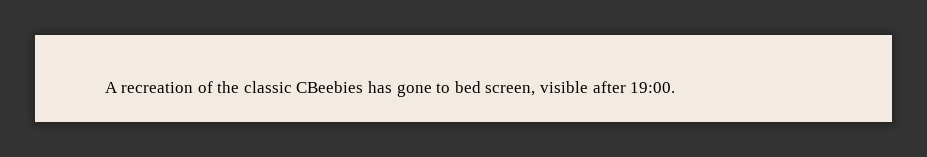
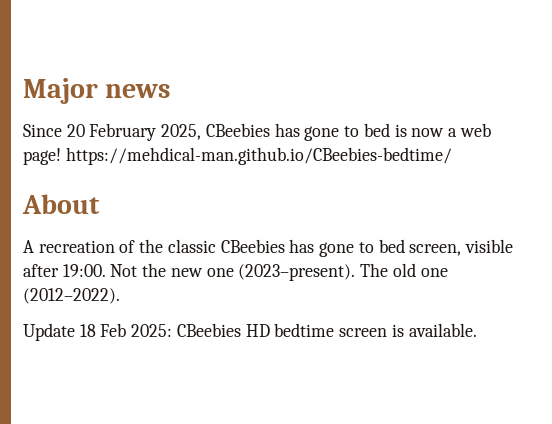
+ Major news
+ Since 20 February 2025, CBeebies has gone to bed is now a web page! https://mehdical-man.github.io/CBeebies-bedtime/
+ About
+ Not the new one (2023–present). The old one (2012–2022).
+ Update 18 Feb 2025: CBeebies HD bedtime screen is available.

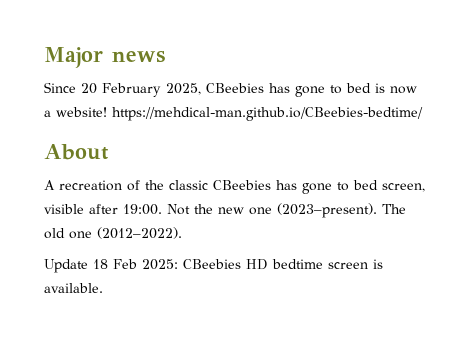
- Since 20 February 2025, CBeebies has gone to bed is now a web page! https://mehdical-man.github.io/CBeebies-bedtime/
+ Since 20 February 2025, CBeebies has gone to bed is now a website! https://mehdical-man.github.io/CBeebies-bedtime/

